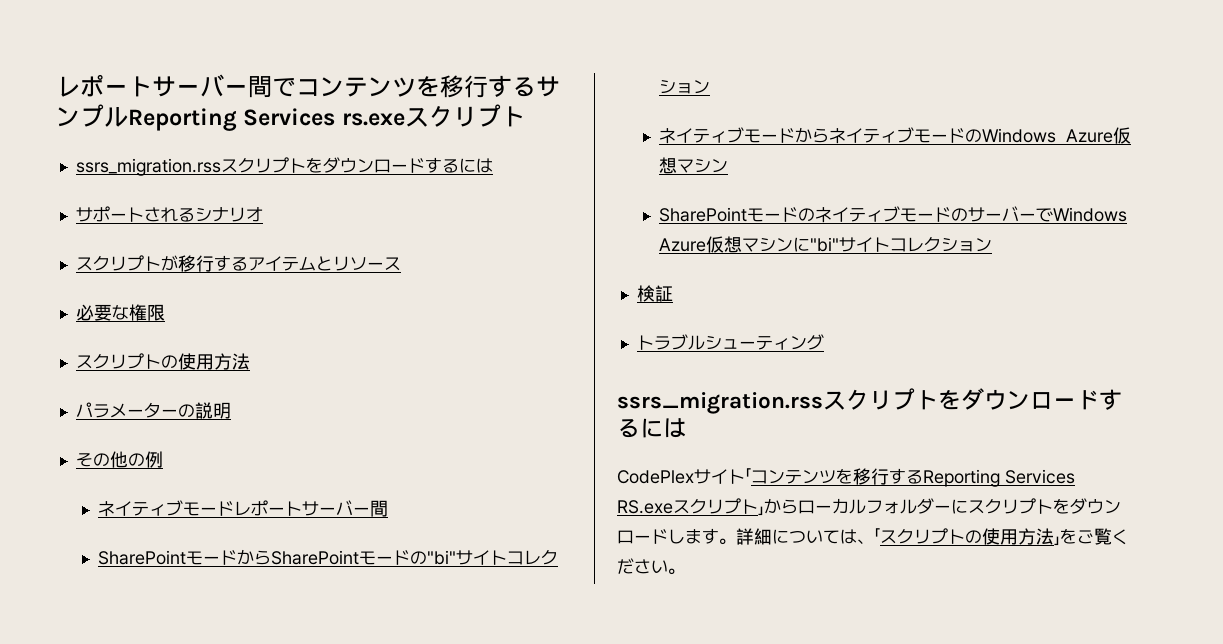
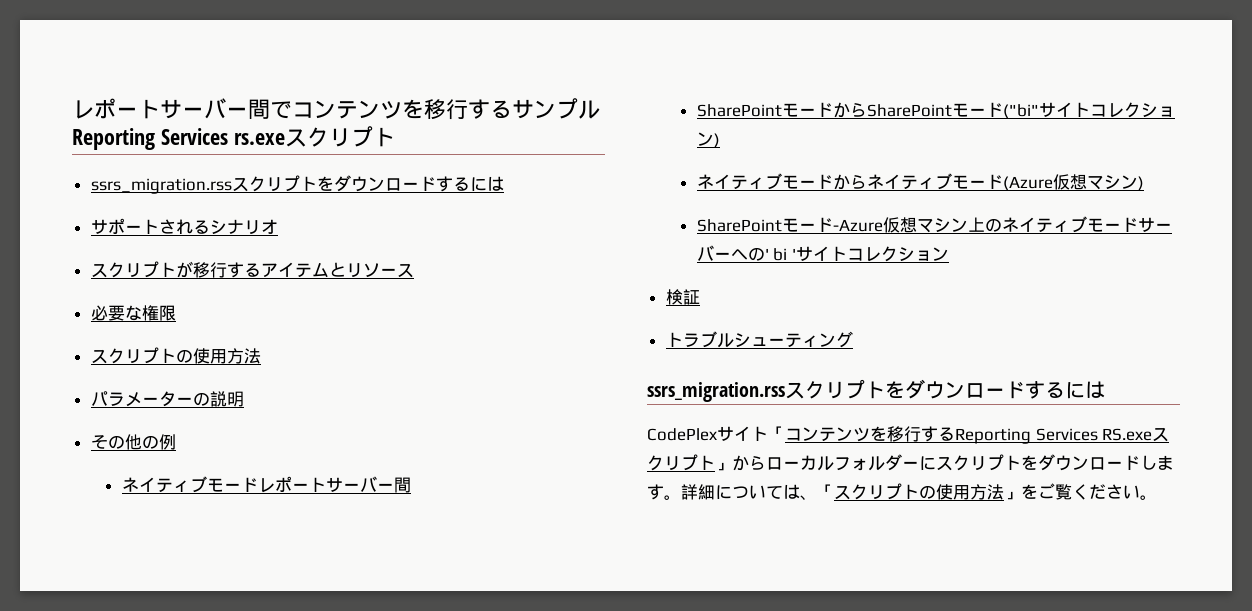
- SharePointモードからSharePointモードの"bi"サイトコレクション
+ SharePointモードからSharePointモード("bi"サイトコレクション)
- ネイティブモードからネイティブモードのWindows Azure仮想マシン
- SharePointモードのネイティブモードのサーバーでWindows Azure仮想マシンに"bi"サイトコレクション
+ ネイティブモードからネイティブモード(Azure仮想マシン)
+ SharePointモード-Azure仮想マシン上のネイティブモードサーバーへの' bi 'サイトコレクション

